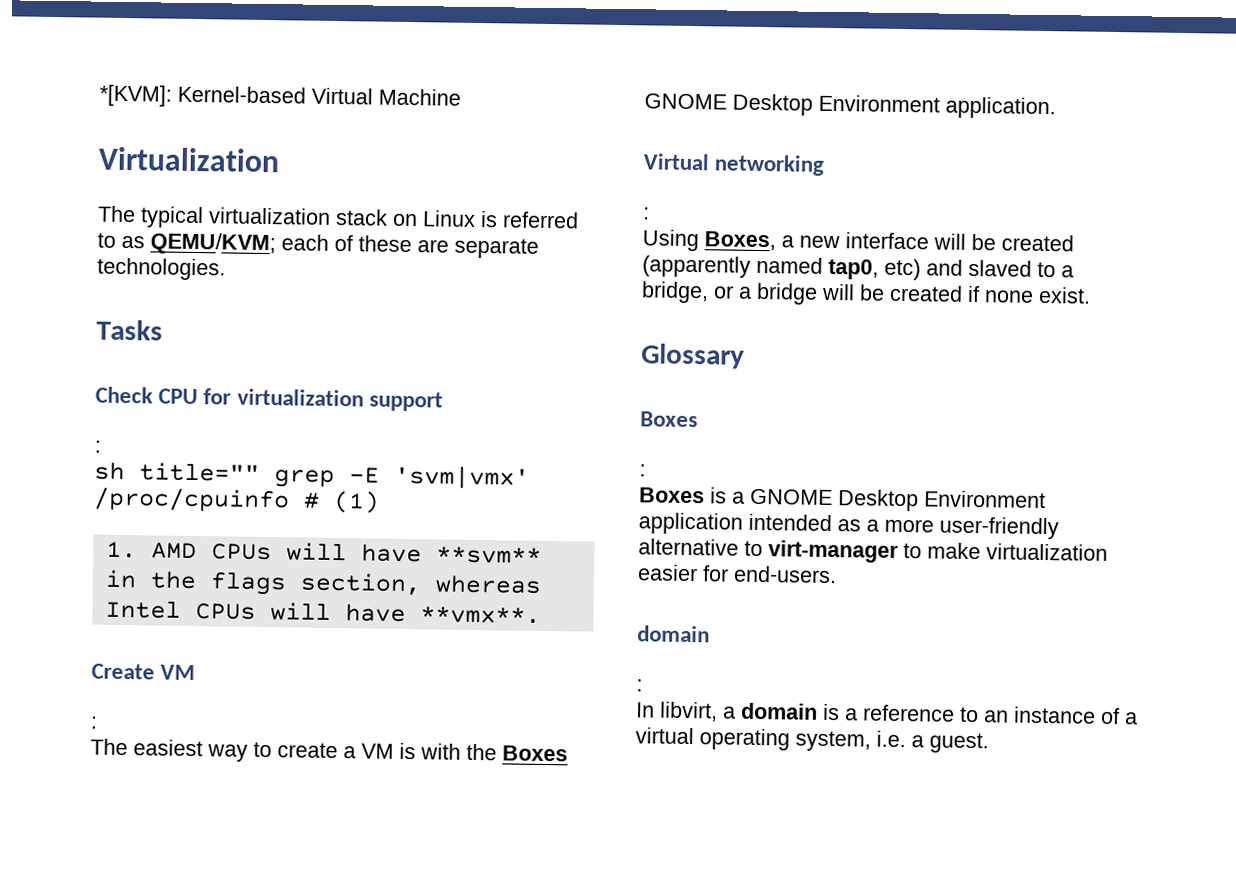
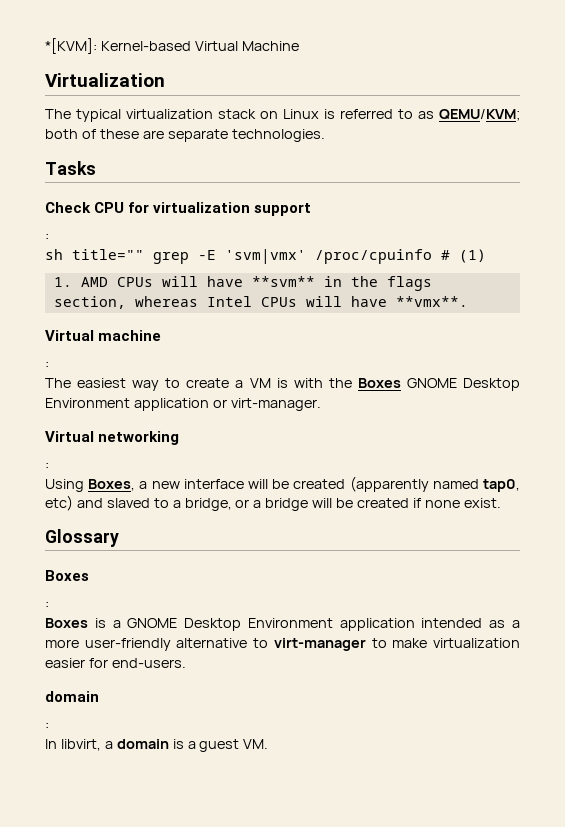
- The typical virtualization stack on Linux is referred to as QEMU/KVM; each of these are separate technologies.
+ The typical virtualization stack on Linux is referred to as QEMU/KVM; both of these are separate technologies.
- Create VM
+ Virtual machine
- The easiest way to create a VM is with the Boxes GNOME Desktop Environment application.
+ The easiest way to create a VM is with the Boxes GNOME Desktop Environment application or virt-manager.
- In libvirt, a domain is a reference to an instance of a virtual operating system, i.e. a guest.
+ In libvirt, a domain is a guest VM.

